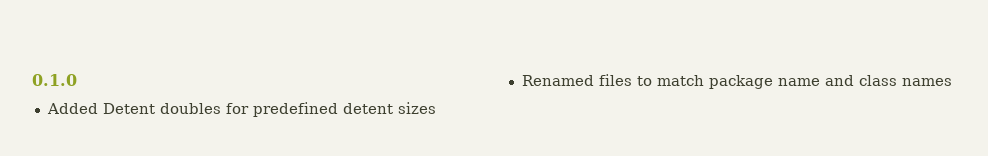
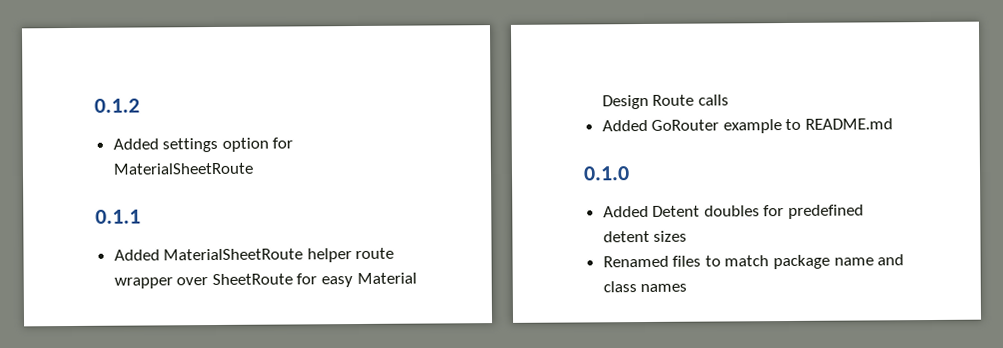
+ 0.1.2
+ Added settings option for MaterialSheetRoute
+ 0.1.1
+ Added MaterialSheetRoute helper route wrapper over SheetRoute for easy Material Design Route calls
+ Added GoRouter example to README.md

